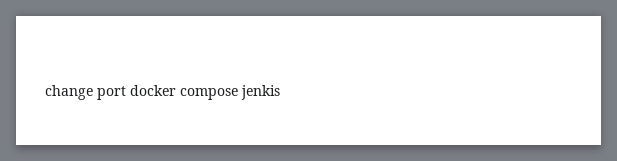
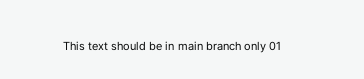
- change port docker compose jenkis
+ This text should be in main branch only 01

